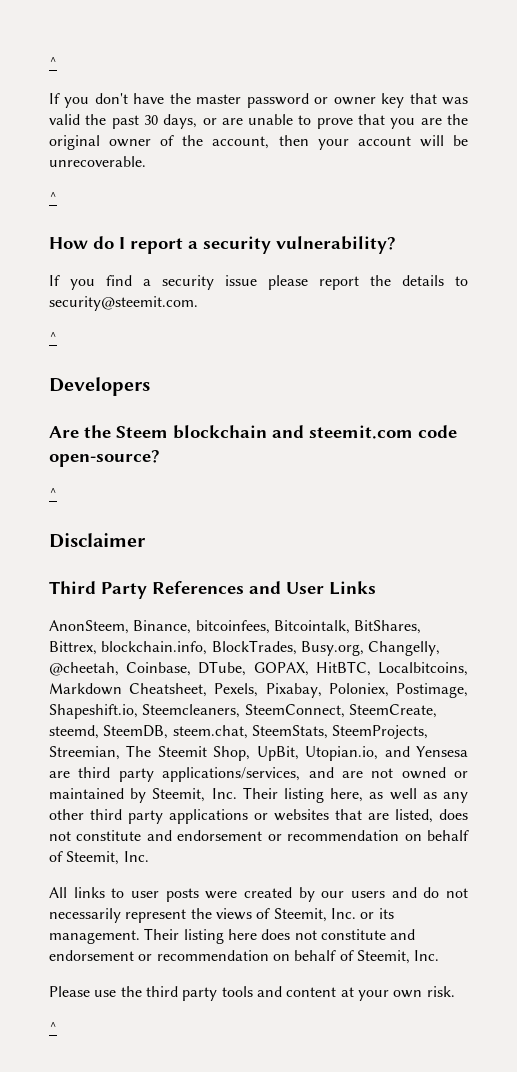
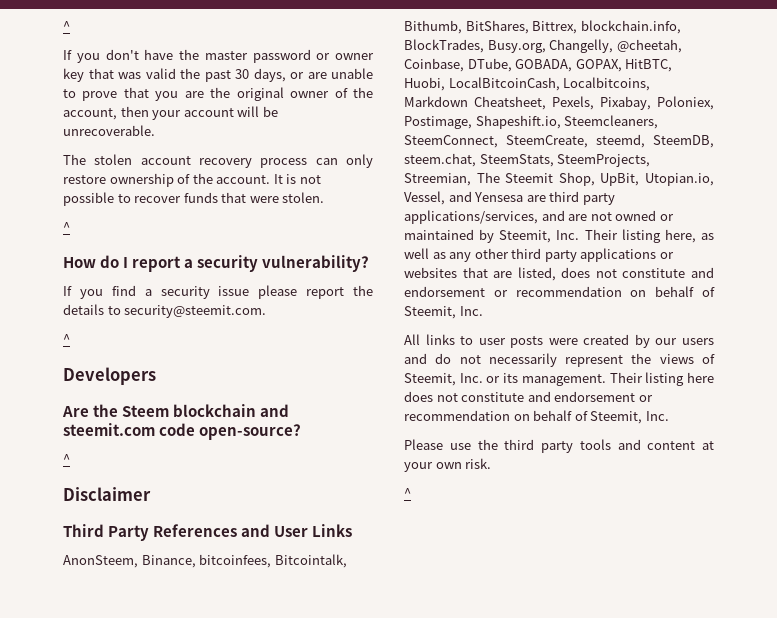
+ The stolen account recovery process can only restore ownership of the account. It is not possible to recover funds that were stolen.
- AnonSteem, Binance, bitcoinfees, Bitcointalk, BitShares, Bittrex, blockchain.info, BlockTrades, Busy.org, Changelly, @cheetah, Coinbase, DTube, GOPAX, HitBTC, Localbitcoins, Markdown Cheatsheet, Pexels, Pixabay, Poloniex, Postimage, Shapeshift.io, Steemcleaners, SteemConnect, SteemCreate, steemd, SteemDB, steem.chat, SteemStats, SteemProjects, Streemian, The Steemit Shop, UpBit, Utopian.io, and Yensesa are third party applications/services, and are not owned or maintained by Steemit, Inc. Their listing here, as well as any other third party applications or websites that are listed, does not constitute and endorsement or recommendation on behalf of Steemit, Inc.
+ AnonSteem, Binance, bitcoinfees, Bitcointalk, Bithumb, BitShares, Bittrex, blockchain.info, BlockTrades, Busy.org, Changelly, @cheetah, Coinbase, DTube, GOBADA, GOPAX, HitBTC, Huobi, LocalBitcoinCash, Localbitcoins, Markdown Cheatsheet, Pexels, Pixabay, Poloniex, Postimage, Shapeshift.io, Steemcleaners, SteemConnect, SteemCreate, steemd, SteemDB, steem.chat, SteemStats, SteemProjects, Streemian, The Steemit Shop, UpBit, Utopian.io, Vessel, and Yensesa are third party applications/services, and are not owned or maintained by Steemit, Inc. Their listing here, as well as any other third party applications or websites that are listed, does not constitute and endorsement or recommendation on behalf of Steemit, Inc.

